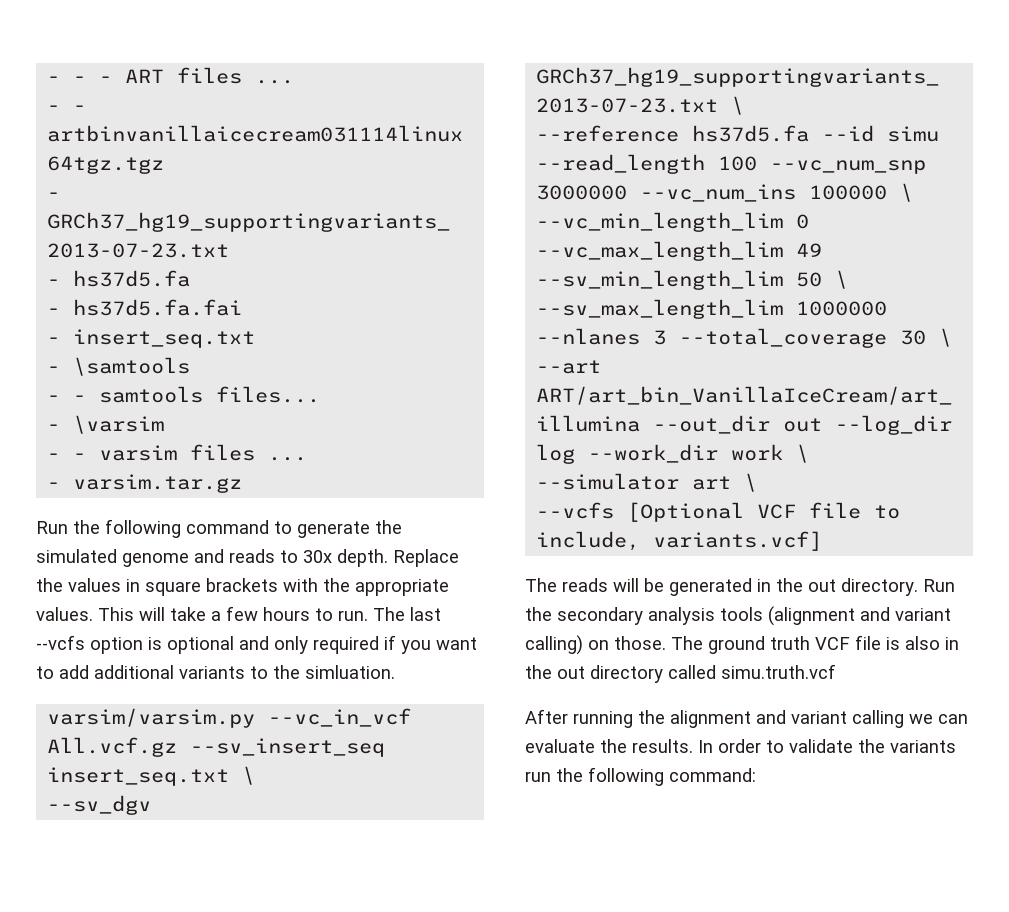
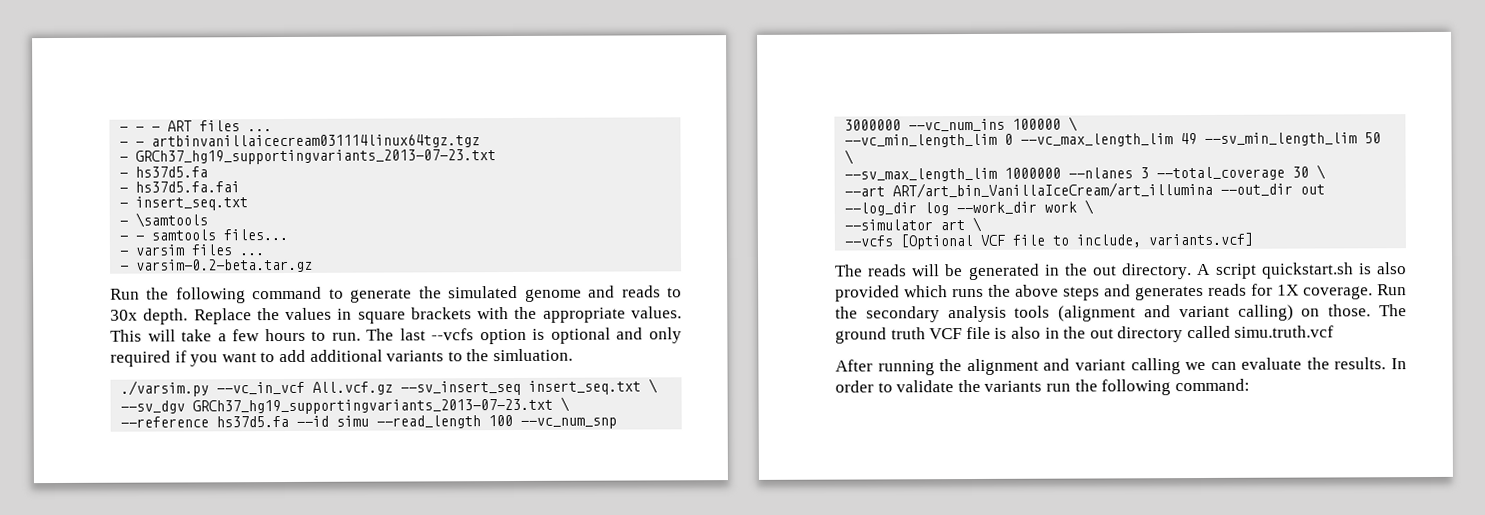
- - \varsim
- - - varsim files ...
+ - varsim files ...
- - varsim.tar.gz
+ - varsim-0.2-beta.tar.gz
- varsim/varsim.py --vc_in_vcf All.vcf.gz --sv_insert_seq insert_seq.txt \
+ ./varsim.py --vc_in_vcf All.vcf.gz --sv_insert_seq insert_seq.txt \
+ A script quickstart.sh is also provided which runs the above steps and generates reads for 1X coverage.

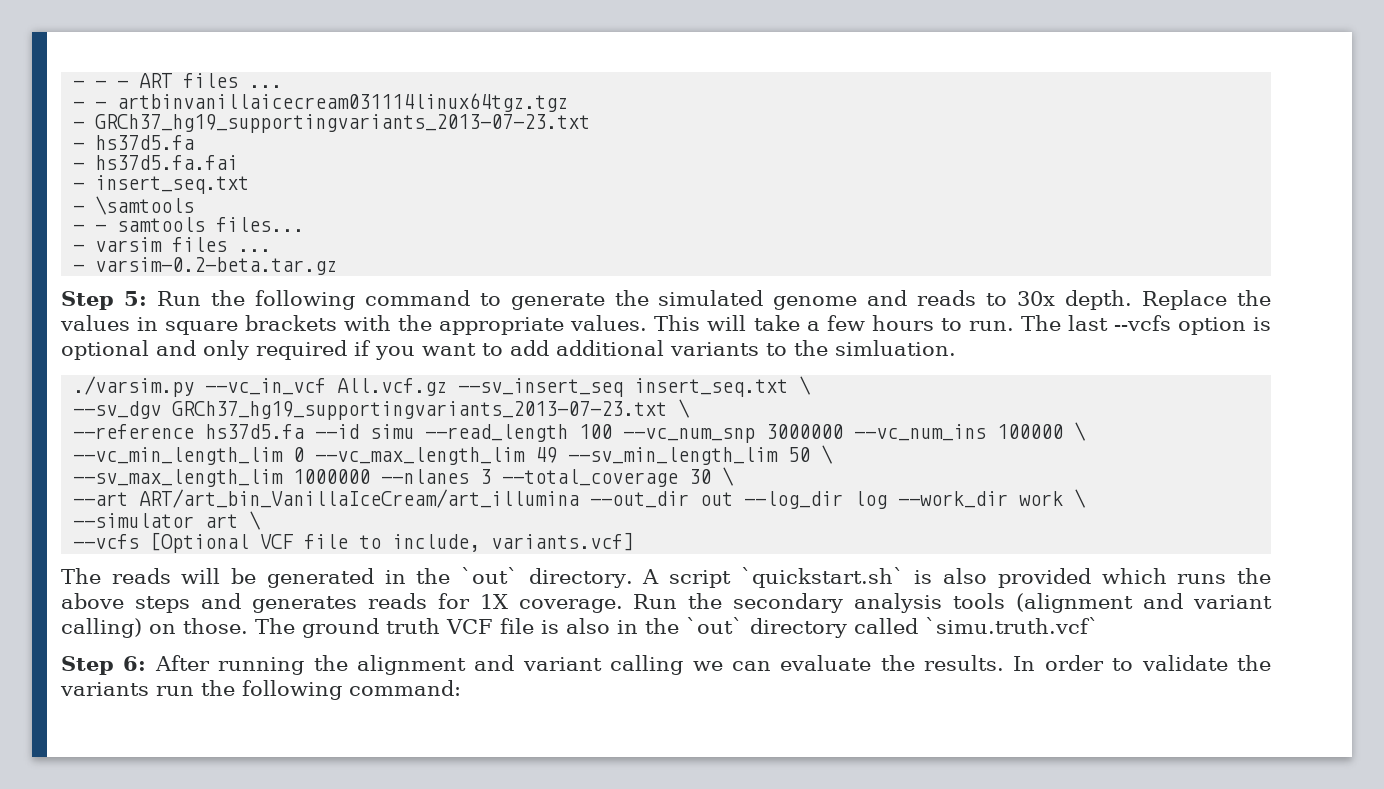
- Run the following command to generate the simulated genome and reads to 30x depth.
+ Step 5: Run the following command to generate the simulated genome and reads to 30x depth.
- The reads will be generated in the out directory.
+ The reads will be generated in the `out` directory.
- A script quickstart.sh is also provided which runs the above steps and generates reads for 1X coverage.
+ A script `quickstart.sh` is also provided which runs the above steps and generates reads for 1X coverage.
- The ground truth VCF file is also in the out directory called simu.truth.vcf
- After running the alignment and variant calling we can evaluate the results.
+ The ground truth VCF file is also in the `out` directory called `simu.truth.vcf`
+ Step 6: After running the alignment and variant calling we can evaluate the results.

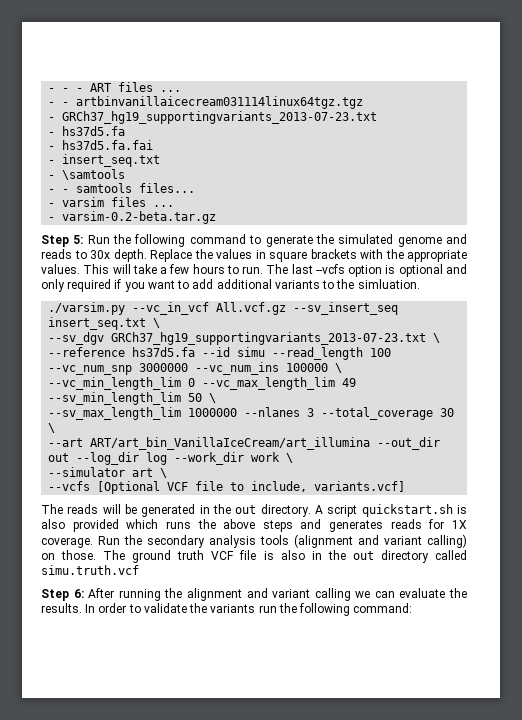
- The reads will be generated in the `out` directory.
+ The reads will be generated in the out directory.
- A script `quickstart.sh` is also provided which runs the above steps and generates reads for 1X coverage.
+ A script quickstart.sh is also provided which runs the above steps and generates reads for 1X coverage.
- The ground truth VCF file is also in the `out` directory called `simu.truth.vcf`
+ The ground truth VCF file is also in the out directory called simu.truth.vcf

